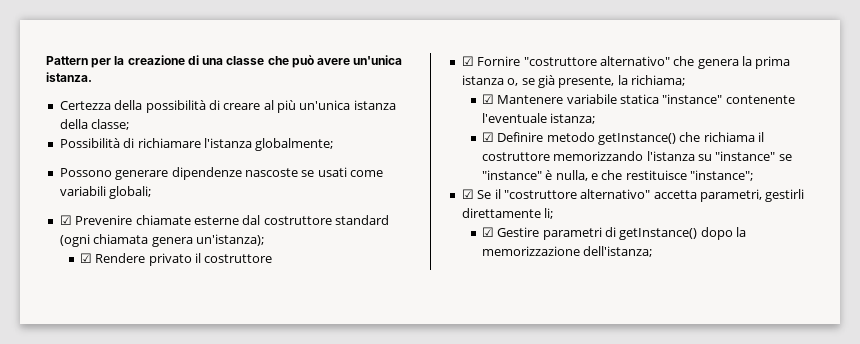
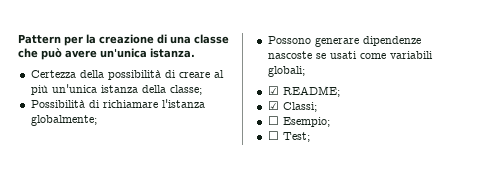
- ☑ Prevenire chiamate esterne dal costruttore standard (ogni chiamata genera un'istanza);
- ☑ Rendere privato il costruttore
- ☑ Fornire "costruttore alternativo" che genera la prima istanza o, se già presente, la richiama;
- ☑ Mantenere variabile statica "instance" contenente l'eventuale istanza;
- ☑ Definire metodo getInstance() che richiama il costruttore memorizzando l'istanza su "instance" se "instance" è nulla, e che restituisce "instance";
- ☑ Se il "costruttore alternativo" accetta parametri, gestirli direttamente li;
- ☑ Gestire parametri di getInstance() dopo la memorizzazione dell'istanza;
+ ☑ README;
+ ☑ Classi;
+ ☐ Esempio;
+ ☐ Test;

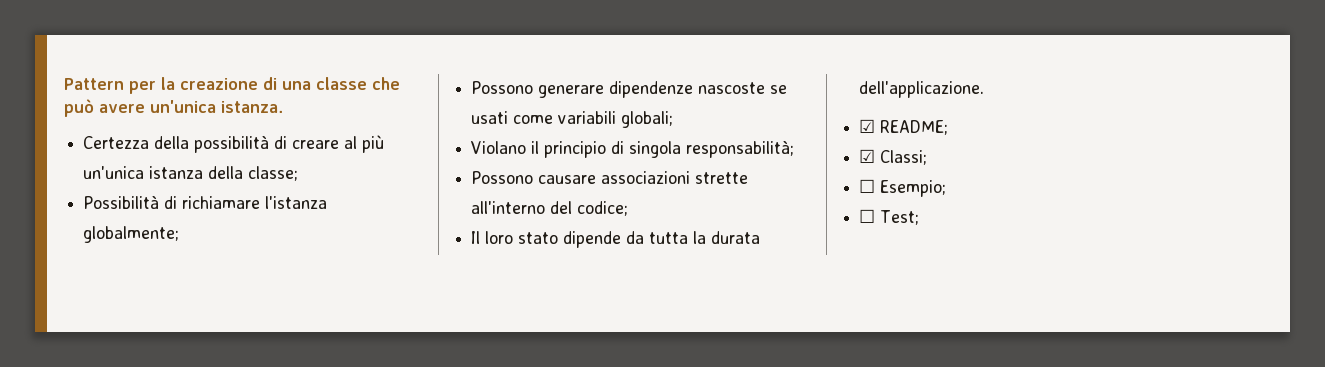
+ Violano il principio di singola responsabilità;
+ Possono causare associazioni strette all'interno del codice;
+ Il loro stato dipende da tutta la durata dell'applicazione.

